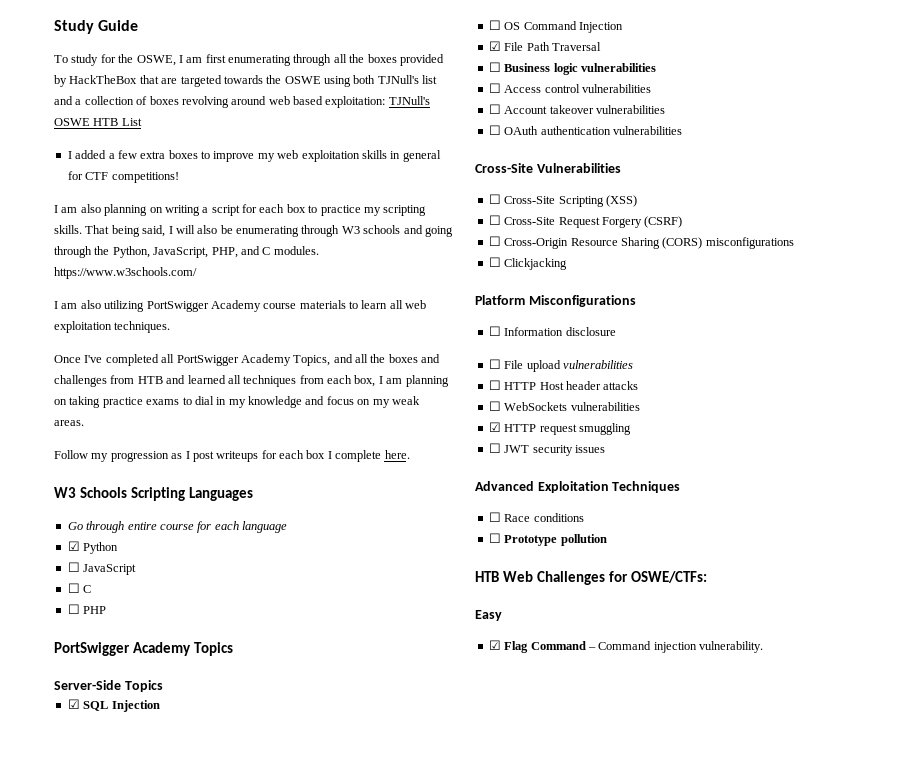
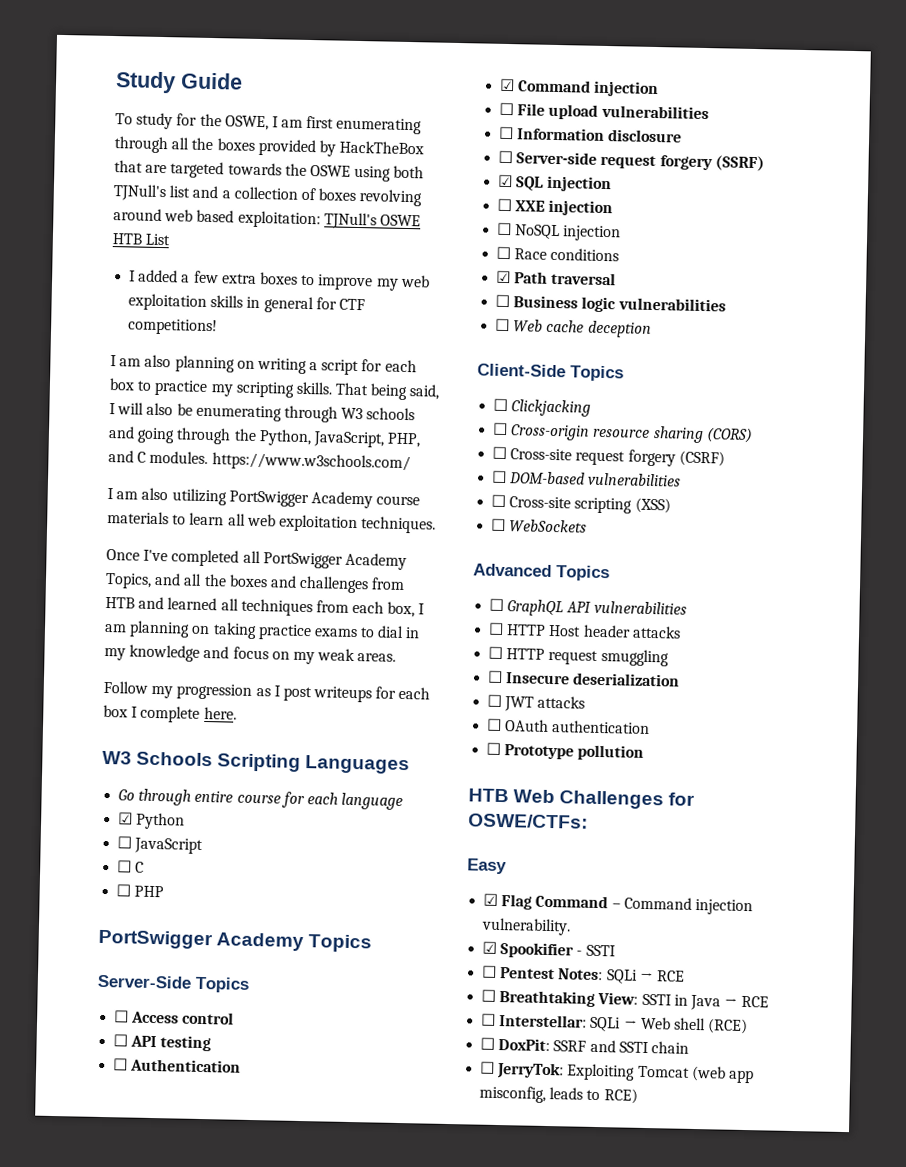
+ ☐ Access control
+ ☐ API testing
+ ☐ Authentication
+ ☑ Command injection
+ ☐ File upload vulnerabilities
+ ☐ Information disclosure
+ ☐ Server-side request forgery (SSRF)
- ☑ SQL Injection
- ☐ OS Command Injection
- ☑ File Path Traversal
+ ☑ SQL injection
+ ☐ XXE injection
+ ☐ NoSQL injection
+ ☐ Race conditions
+ ☑ Path traversal
- ☐ Access control vulnerabilities
- ☐ Account takeover vulnerabilities
- ☐ OAuth authentication vulnerabilities
- Cross-Site Vulnerabilities
- ☐ Cross-Site Scripting (XSS)
- ☐ Cross-Site Request Forgery (CSRF)
- ☐ Cross-Origin Resource Sharing (CORS) misconfigurations
+ ☐ Web cache deception
+ Client-Side Topics
  ☐ Clickjacking
- Platform Misconfigurations
- ☐ Information disclosure
- ☐ File upload vulnerabilities
+ ☐ Cross-origin resource sharing (CORS)
+ ☐ Cross-site request forgery (CSRF)
+ ☐ DOM-based vulnerabilities
+ ☐ Cross-site scripting (XSS)
+ ☐ WebSockets
+ Advanced Topics
+ ☐ GraphQL API vulnerabilities
- ☐ WebSockets vulnerabilities
- ☑ HTTP request smuggling
+ ☐ HTTP request smuggling
- ☐ JWT security issues
- Advanced Exploitation Techniques
- ☐ Race conditions
+ ☐ Insecure deserialization
+ ☐ JWT attacks
+ ☐ OAuth authentication
+ ☑ Spookifier - SSTI
+ ☐ Pentest Notes: SQLi → RCE
+ ☐ Breathtaking View: SSTI in Java → RCE
+ ☐ Interstellar: SQLi → Web shell (RCE)
+ ☐ DoxPit: SSRF and SSTI chain
+ ☐ JerryTok: Exploiting Tomcat (web app misconfig, leads to RCE)

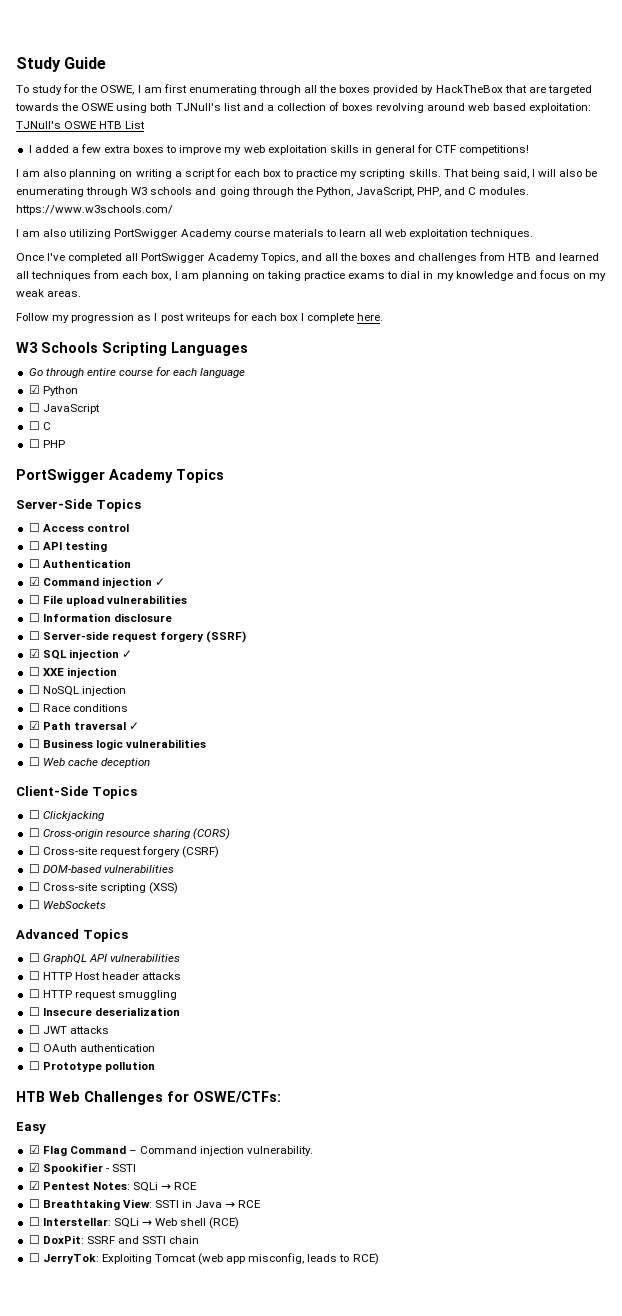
- ☑ Command injection
+ ☑ Command injection ✓
- ☑ SQL injection
+ ☑ SQL injection ✓
- ☑ Path traversal
+ ☑ Path traversal ✓
- ☐ Pentest Notes: SQLi → RCE
+ ☑ Pentest Notes: SQLi → RCE

